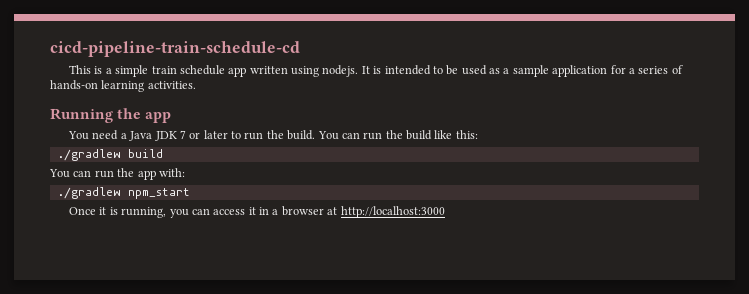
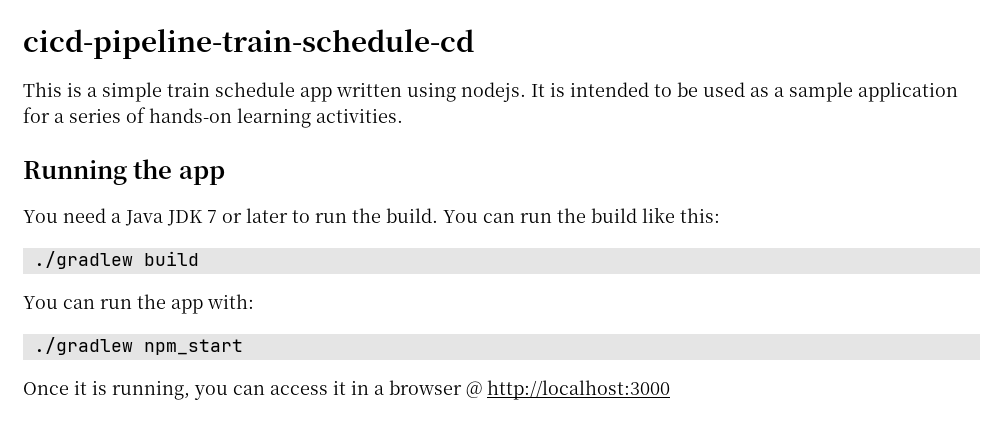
- Once it is running, you can access it in a browser at http://localhost:3000
+ Once it is running, you can access it in a browser @ http://localhost:3000

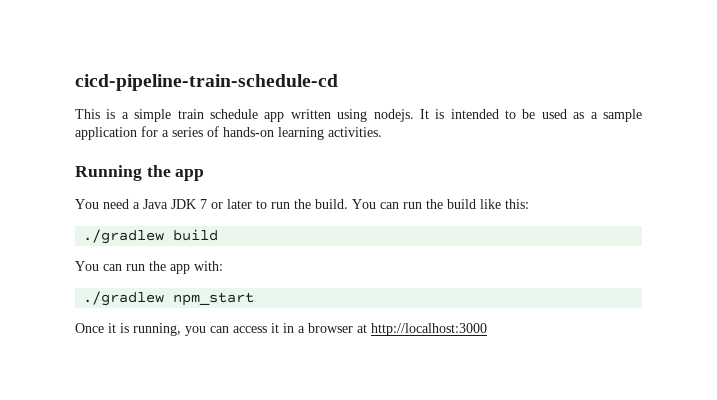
- Once it is running, you can access it in a browser @ http://localhost:3000
+ Once it is running, you can access it in a browser at http://localhost:3000

